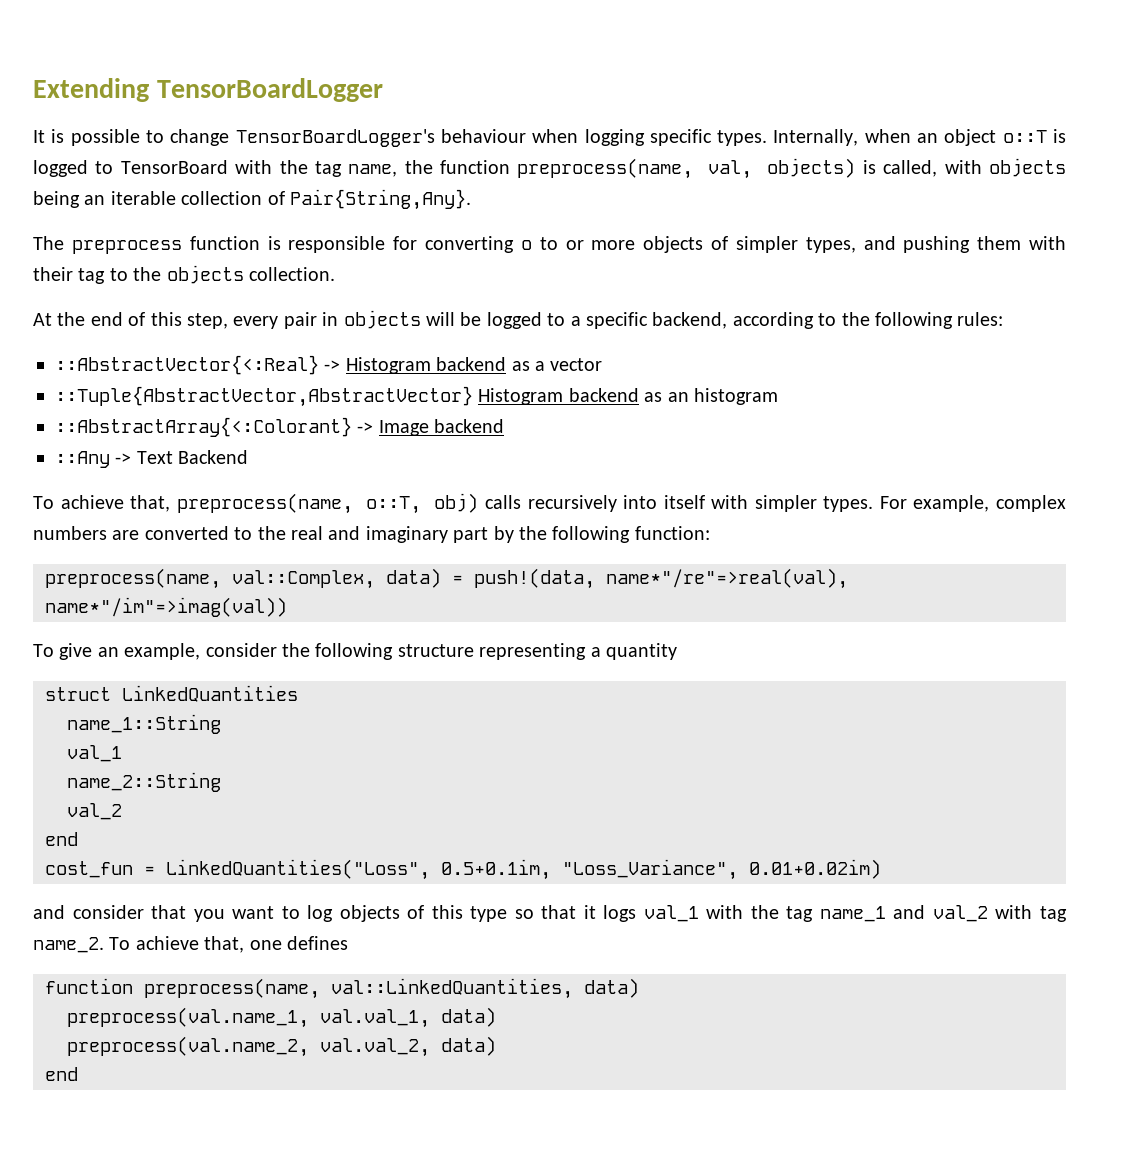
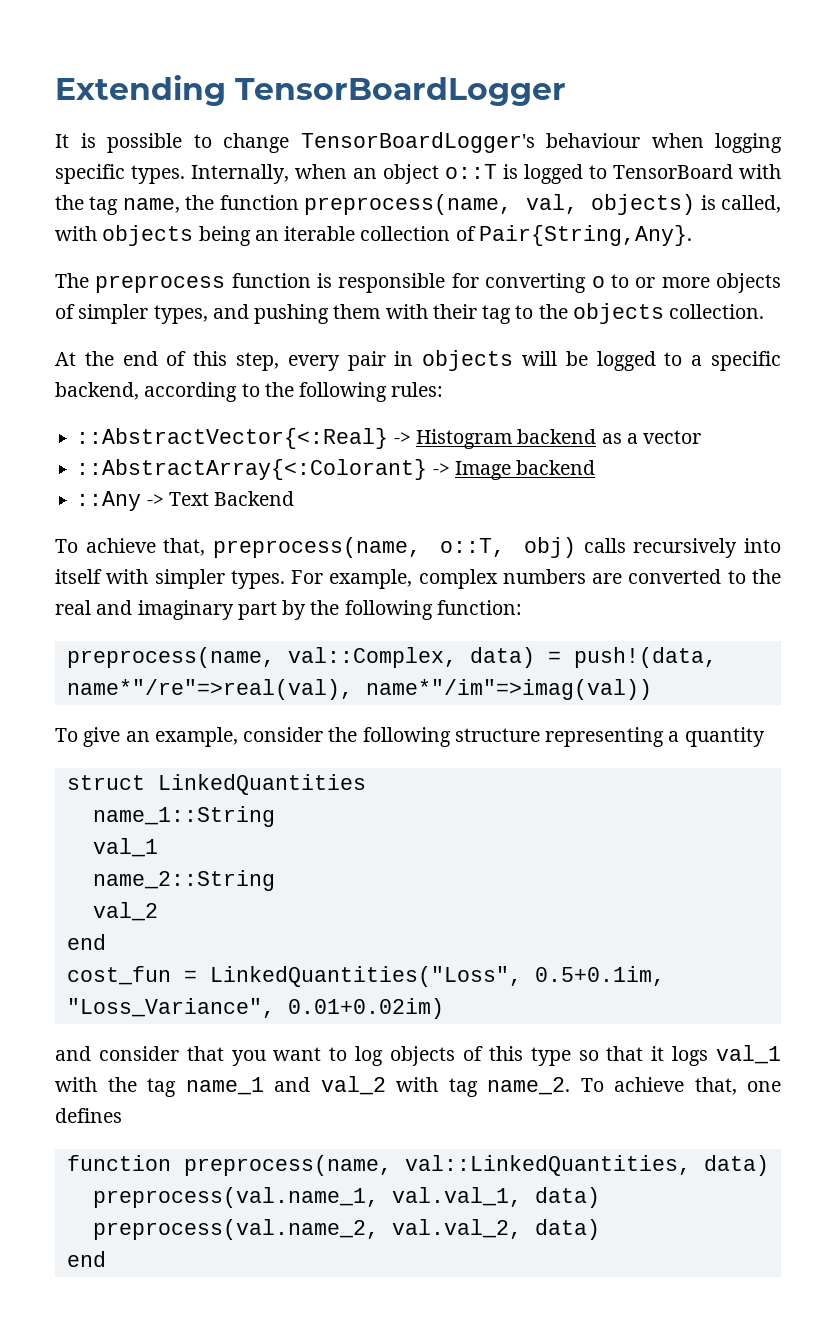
- ::Tuple{AbstractVector,AbstractVector} Histogram backend as an histogram

